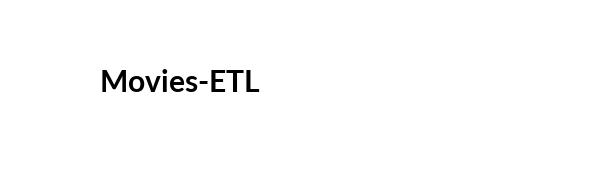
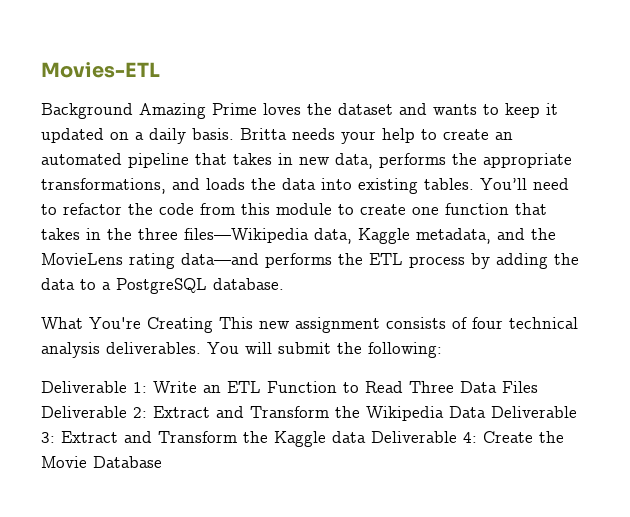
+ Background Amazing Prime loves the dataset and wants to keep it updated on a daily basis. Britta needs your help to create an automated pipeline that takes in new data, performs the appropriate transformations, and loads the data into existing tables. You’ll need to refactor the code from this module to create one function that takes in the three files—Wikipedia data, Kaggle metadata, and the MovieLens rating data—and performs the ETL process by adding the data to a PostgreSQL database.
+ What You're Creating This new assignment consists of four technical analysis deliverables. You will submit the following:
+ Deliverable 1: Write an ETL Function to Read Three Data Files Deliverable 2: Extract and Transform the Wikipedia Data Deliverable 3: Extract and Transform the Kaggle data Deliverable 4: Create the Movie Database

